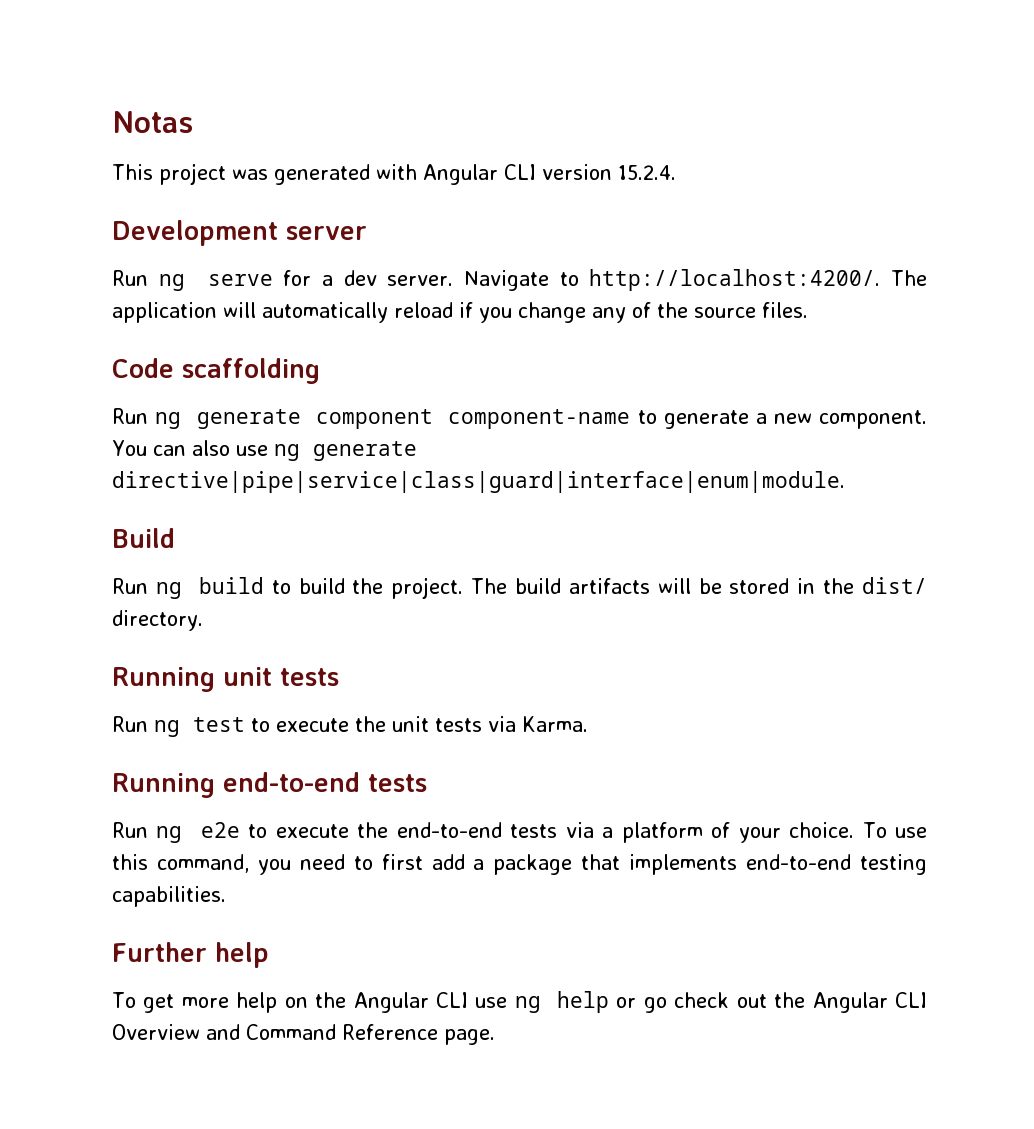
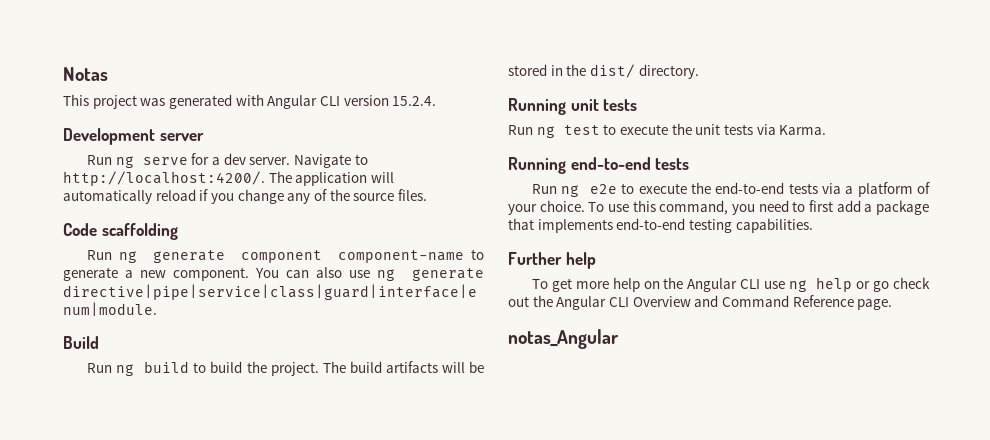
+ notas_Angular

